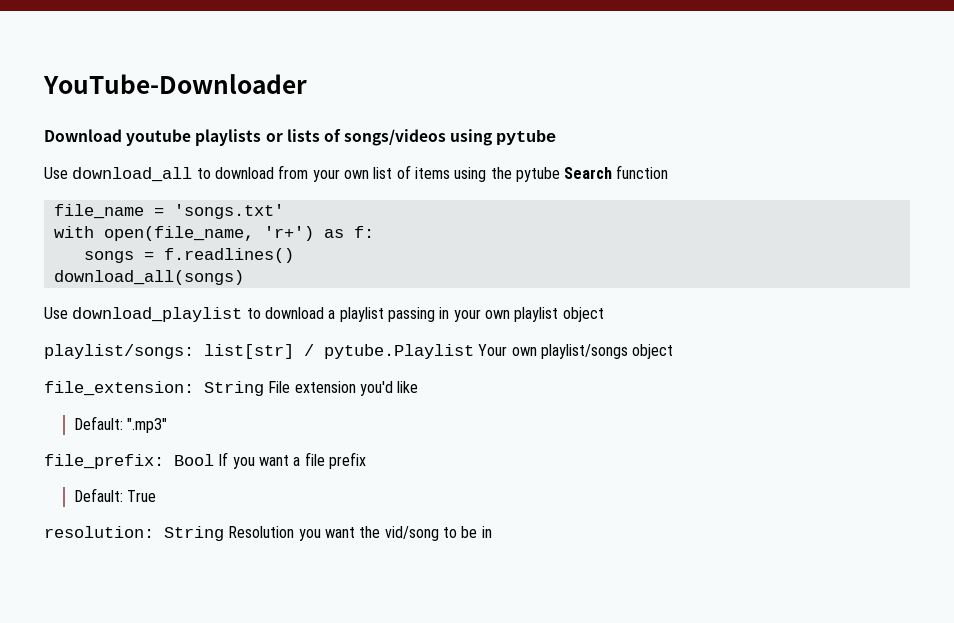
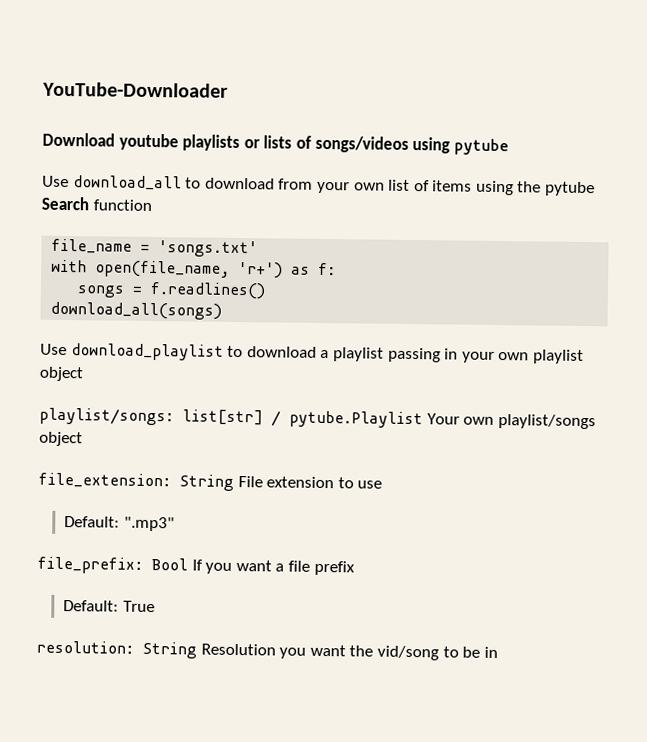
- file_extension: String File extension you'd like
+ file_extension: String File extension to use

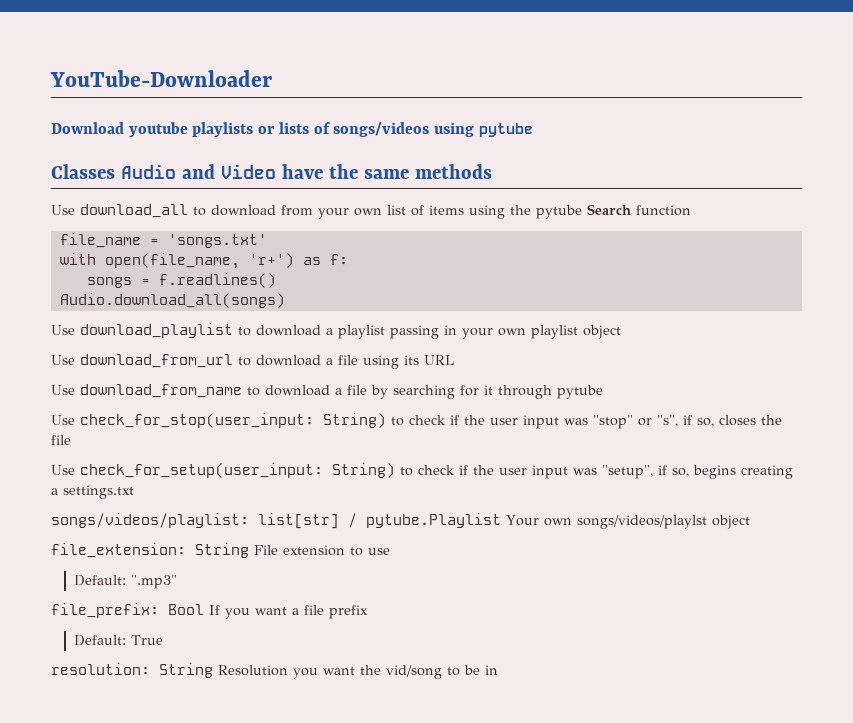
+ Classes Audio and Video have the same methods
- download_all(songs)
+ Audio.download_all(songs)
- playlist/songs: list[str] / pytube.Playlist Your own playlist/songs object
+ Use download_from_url to download a file using its URL
+ Use download_from_name to download a file by searching for it through pytube
+ Use check_for_stop(user_input: String) to check if the user input was "stop" or "s", if so, closes the file
+ Use check_for_setup(user_input: String) to check if the user input was "setup", if so, begins creating a settings.txt
+ songs/videos/playlist: list[str] / pytube.Playlist Your own songs/videos/playlst object

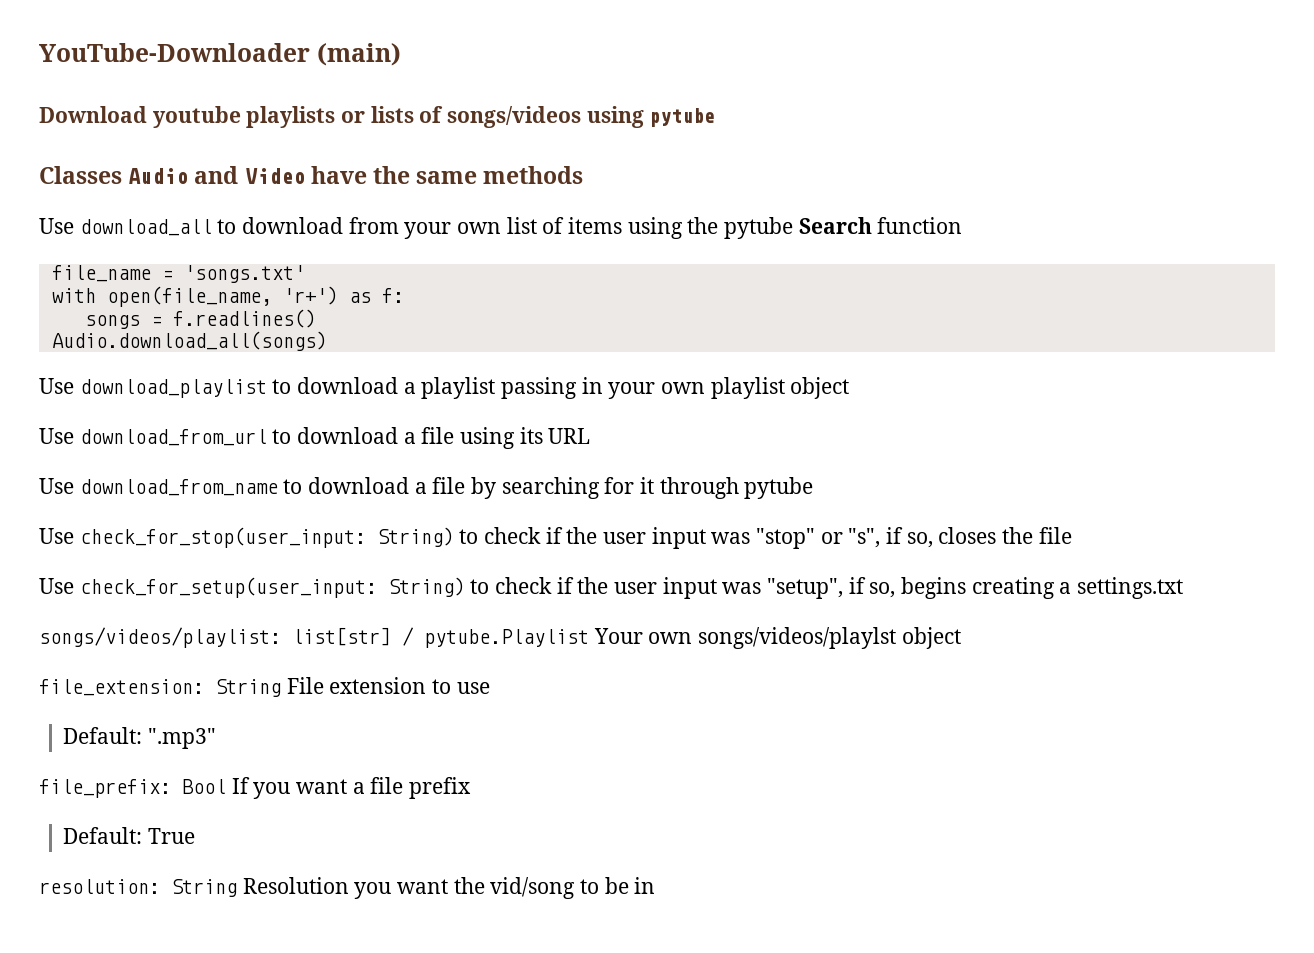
- YouTube-Downloader
+ YouTube-Downloader (main)

